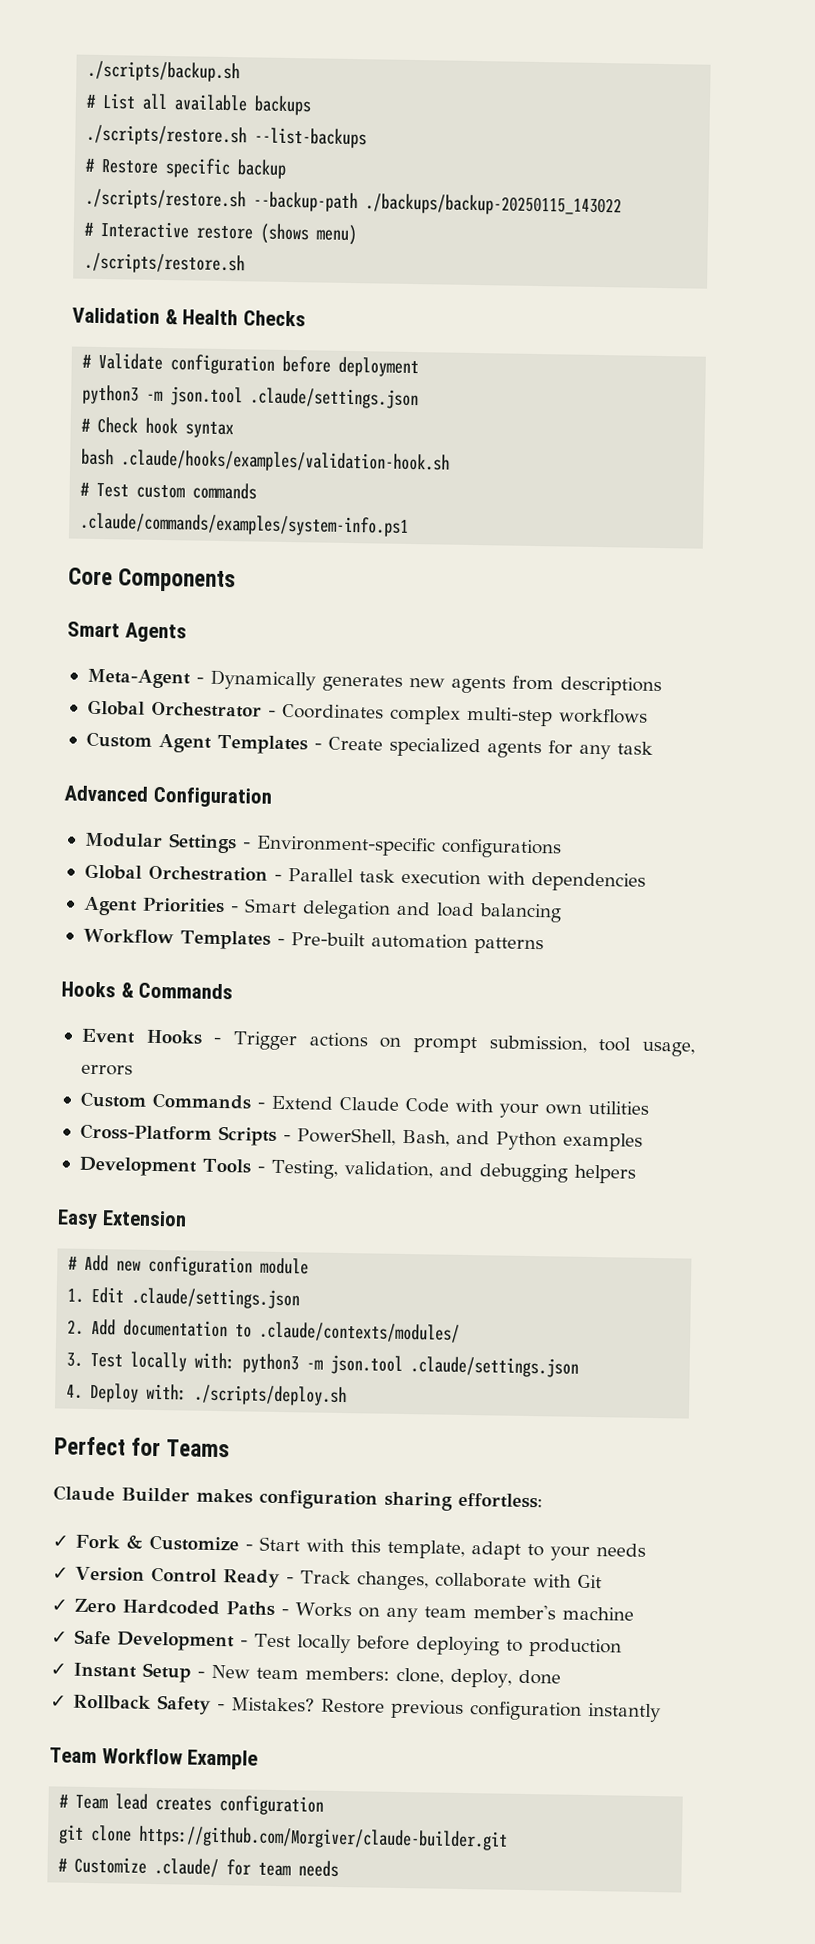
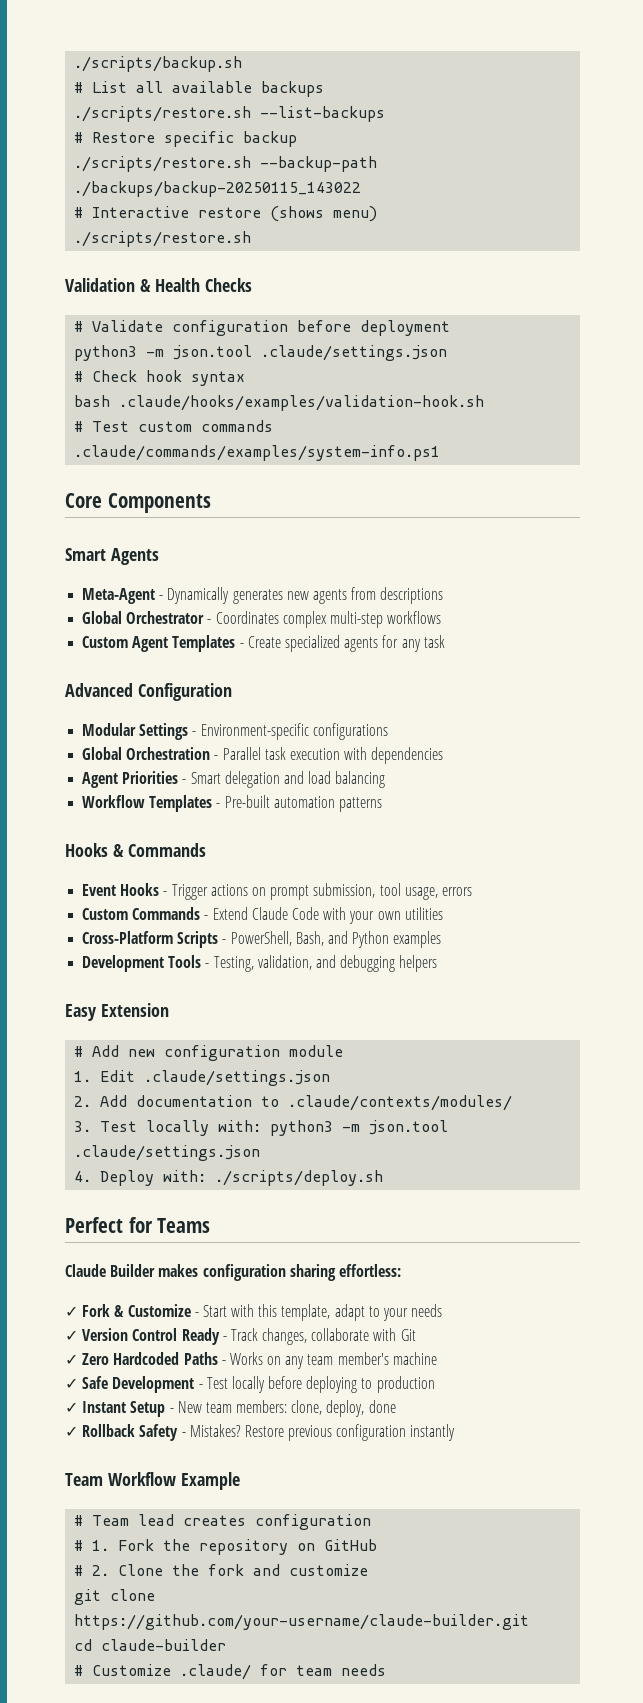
+ # 1. Fork the repository on GitHub
+ # 2. Clone the fork and customize
- git clone https://github.com/Morgiver/claude-builder.git
+ git clone https://github.com/your-username/claude-builder.git
+ cd claude-builder

